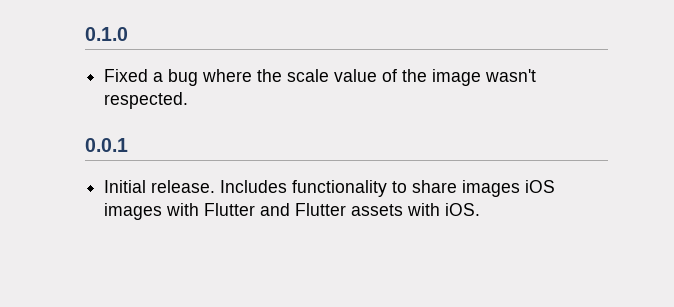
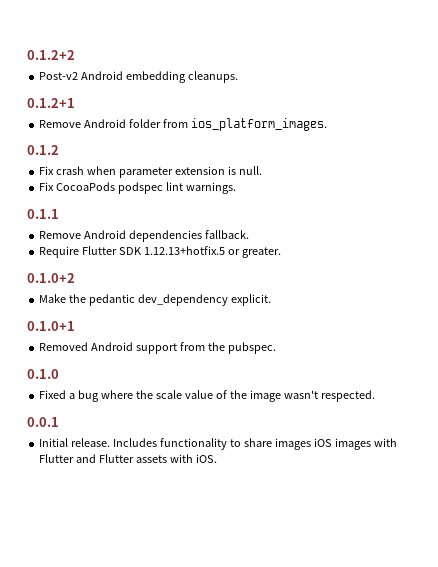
+ 0.1.2+2
+ Post-v2 Android embedding cleanups.
+ 0.1.2+1
+ Remove Android folder from ios_platform_images.
+ 0.1.2
+ Fix crash when parameter extension is null.
+ Fix CocoaPods podspec lint warnings.
+ 0.1.1
+ Remove Android dependencies fallback.
+ Require Flutter SDK 1.12.13+hotfix.5 or greater.
+ 0.1.0+2
+ Make the pedantic dev_dependency explicit.
+ 0.1.0+1
+ Removed Android support from the pubspec.

